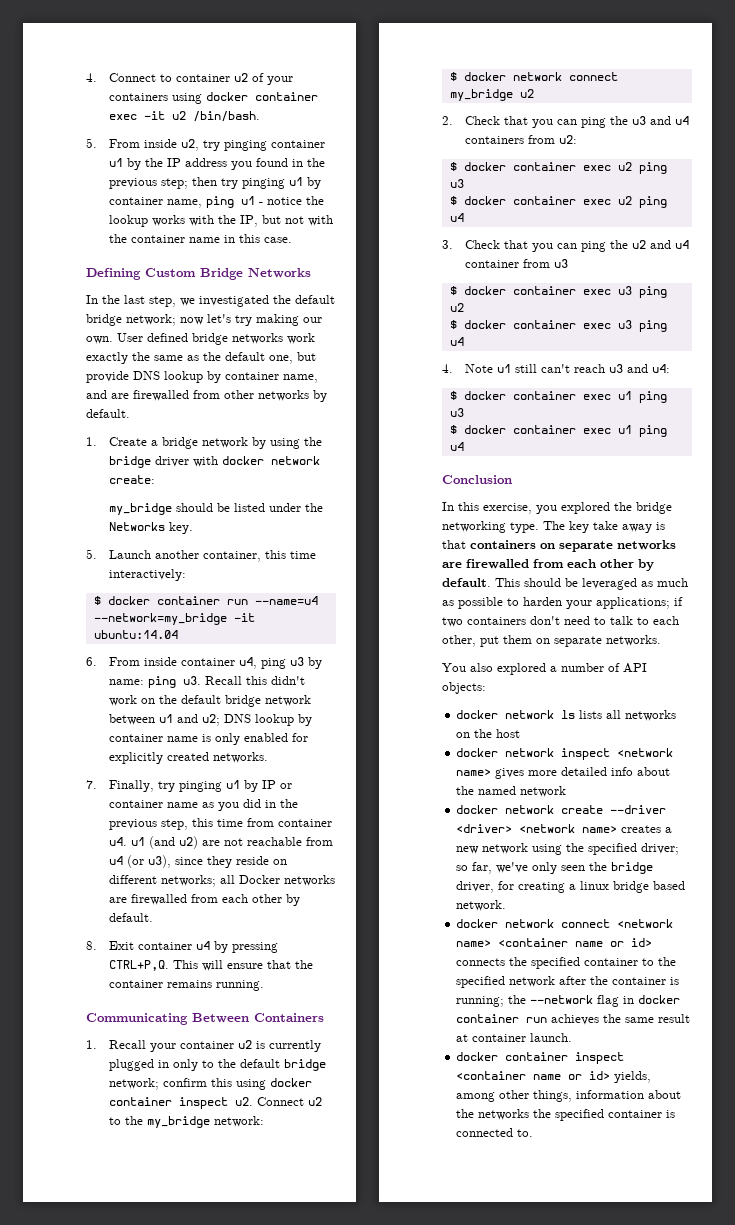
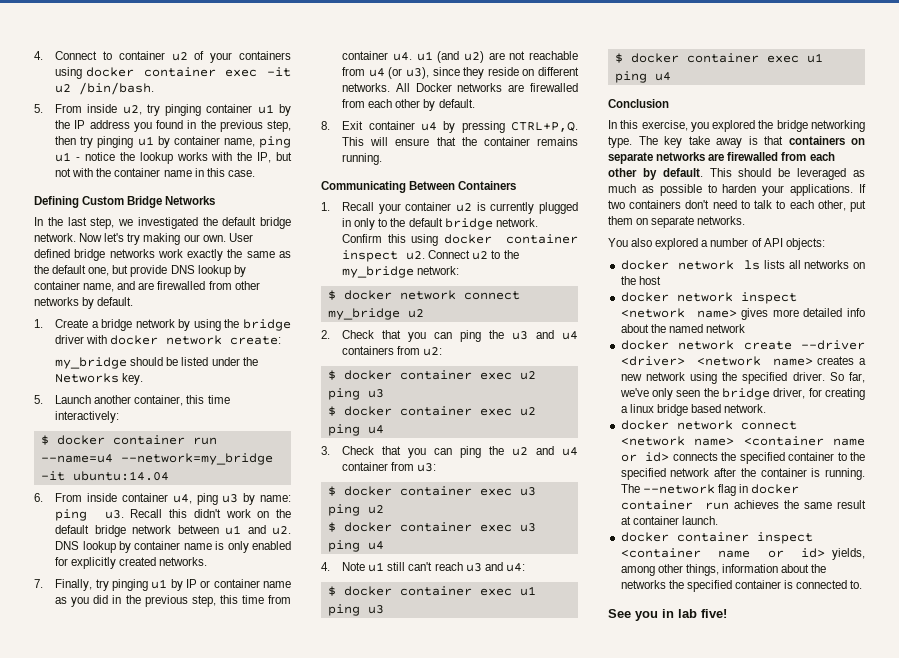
- 5. From inside u2, try pinging container u1 by the IP address you found in the previous step; then try pinging u1 by container name, ping u1 - notice the lookup works with the IP, but not with the container name in this case.
+ 5. From inside u2, try pinging container u1 by the IP address you found in the previous step, then try pinging u1 by container name, ping u1 - notice the lookup works with the IP, but not with the container name in this case.
- In the last step, we investigated the default bridge network; now let's try making our own.
+ In the last step, we investigated the default bridge network. Now let's try making our own.
- Recall this didn't work on the default bridge network between u1 and u2; DNS lookup by container name is only enabled for explicitly created networks.
+ Recall this didn't work on the default bridge network between u1 and u2. DNS lookup by container name is only enabled for explicitly created networks.
- 7. Finally, try pinging u1 by IP or container name as you did in the previous step, this time from container u4. u1 (and u2) are not reachable from u4 (or u3), since they reside on different networks; all Docker networks are firewalled from each other by default.
+ 7. Finally, try pinging u1 by IP or container name as you did in the previous step, this time from container u4. u1 (and u2) are not reachable from u4 (or u3), since they reside on different networks. All Docker networks are firewalled from each other by default.
- 1. Recall your container u2 is currently plugged in only to the default bridge network; confirm this using docker container inspect u2.
+ 1. Recall your container u2 is currently plugged in only to the default bridge network. Confirm this using docker container inspect u2.
- 3. Check that you can ping the u2 and u4 container from u3
+ 3. Check that you can ping the u2 and u4 container from u3:
- This should be leveraged as much as possible to harden your applications; if two containers don't need to talk to each other, put them on separate networks.
+ This should be leveraged as much as possible to harden your applications. If two containers don't need to talk to each other, put them on separate networks.
- docker network create --driver <driver> <network name> creates a new network using the specified driver; so far, we've only seen the bridge driver, for creating a linux bridge based network.
+ docker network create --driver <driver> <network name> creates a new network using the specified driver. So far, we've only seen the bridge driver, for creating a linux bridge based network.
- docker network connect <network name> <container name or id> connects the specified container to the specified network after the container is running; the --network flag in docker container run achieves the same result at container launch.
+ docker network connect <network name> <container name or id> connects the specified container to the specified network after the container is running. The --network flag in docker container run achieves the same result at container launch.
+ See you in lab five!

